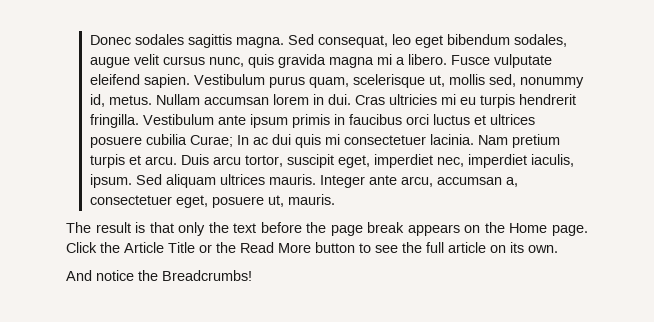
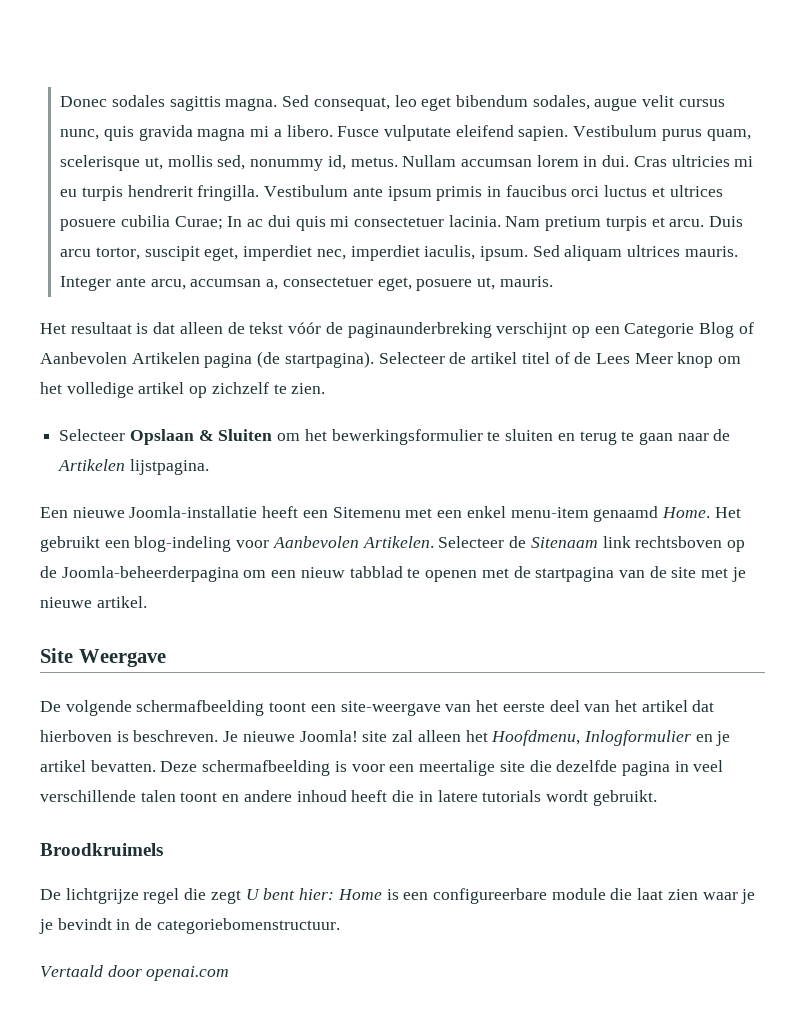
- The result is that only the text before the page break appears on the Home page. Click the Article Title or the Read More button to see the full article on its own.
- And notice the Breadcrumbs!
+ Het resultaat is dat alleen de tekst vóór de paginaunderbreking verschijnt op een Categorie Blog of Aanbevolen Artikelen pagina (de startpagina). Selecteer de artikel titel of de Lees Meer knop om het volledige artikel op zichzelf te zien.
+ Selecteer Opslaan & Sluiten om het bewerkingsformulier te sluiten en terug te gaan naar de Artikelen lijstpagina.
+ Een nieuwe Joomla-installatie heeft een Sitemenu met een enkel menu-item genaamd Home. Het gebruikt een blog-indeling voor Aanbevolen Artikelen. Selecteer de Sitenaam link rechtsboven op de Joomla-beheerderpagina om een nieuw tabblad te openen met de startpagina van de site met je nieuwe artikel.
+ Site Weergave
+ De volgende schermafbeelding toont een site-weergave van het eerste deel van het artikel dat hierboven is beschreven. Je nieuwe Joomla! site zal alleen het Hoofdmenu, Inlogformulier en je artikel bevatten. Deze schermafbeelding is voor een meertalige site die dezelfde pagina in veel verschillende talen toont en andere inhoud heeft die in latere tutorials wordt gebruikt.
+ Broodkruimels
+ De lichtgrijze regel die zegt U bent hier: Home is een configureerbare module die laat zien waar je je bevindt in de categoriebomenstructuur.
+ Vertaald door openai.com

